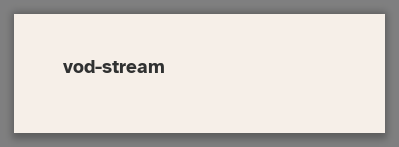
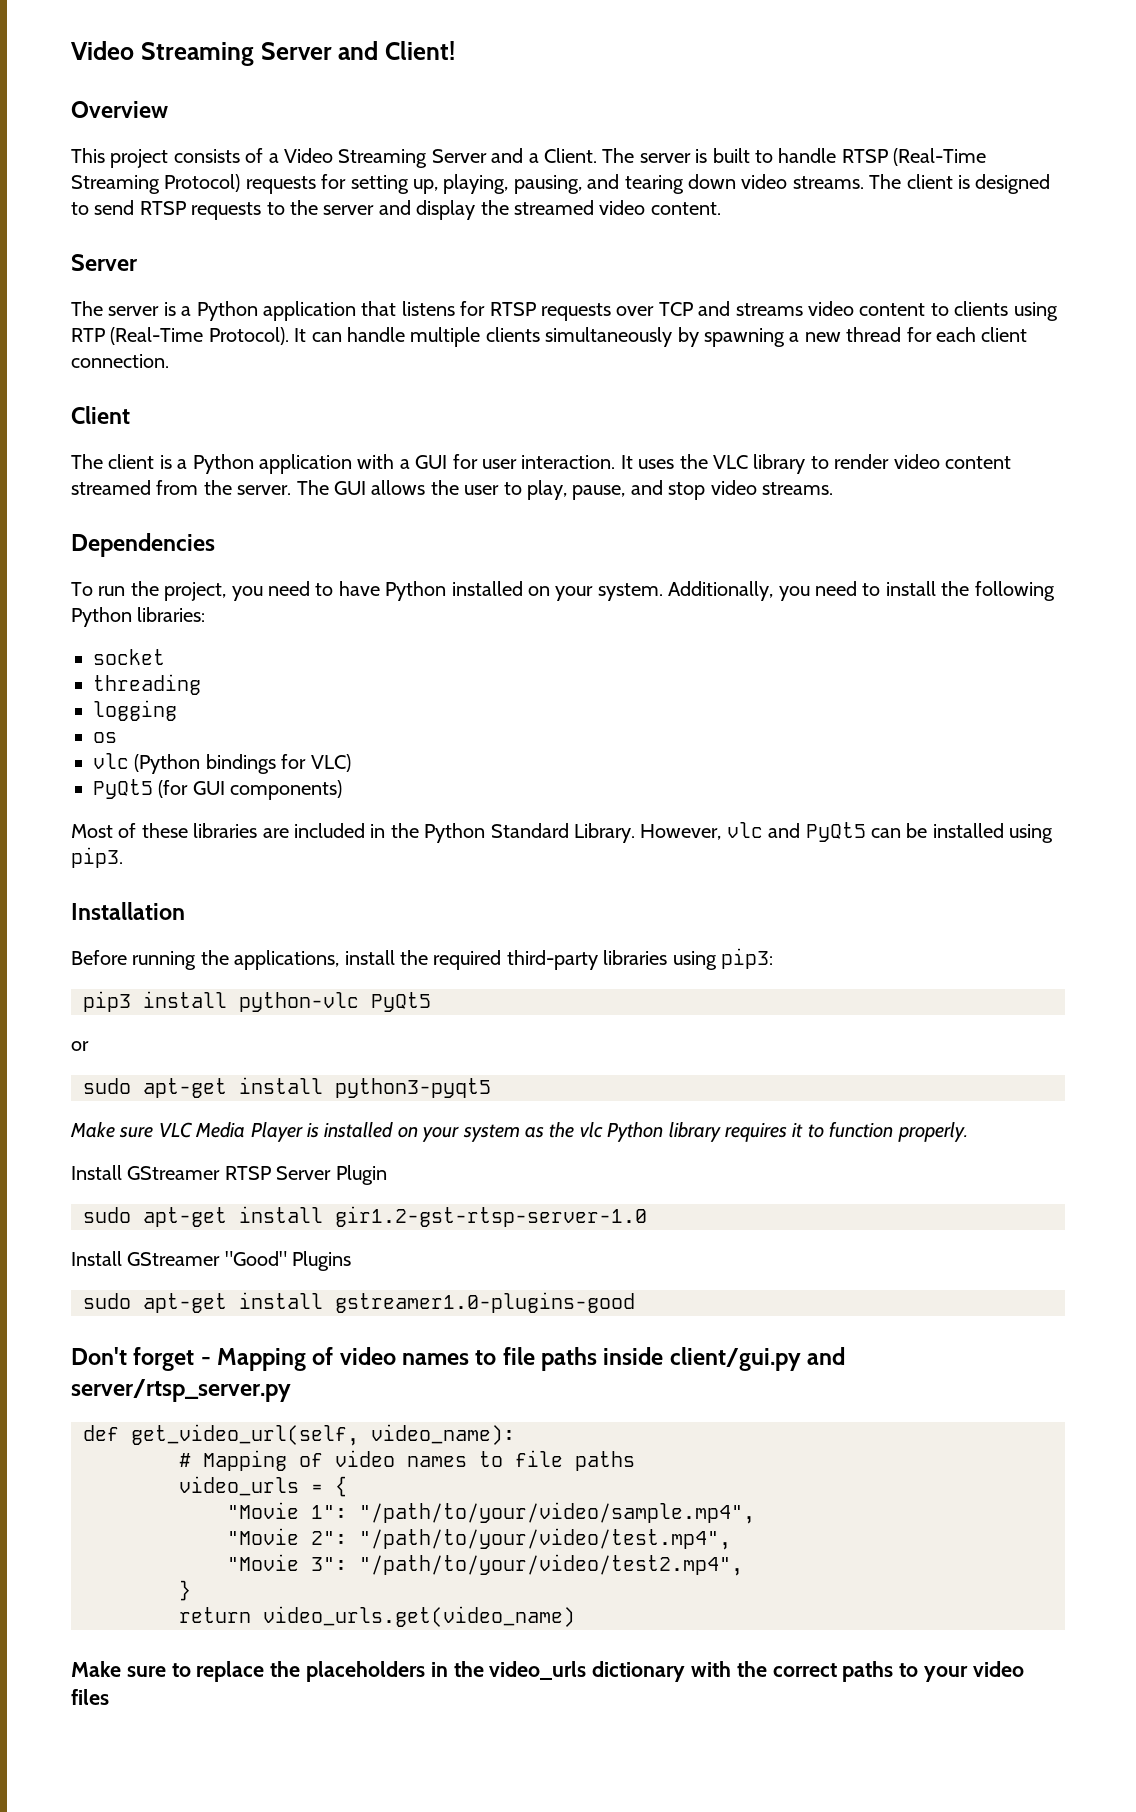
- vod-stream
+ Video Streaming Server and Client!
+ Overview
+ This project consists of a Video Streaming Server and a Client. The server is built to handle RTSP (Real-Time Streaming Protocol) requests for setting up, playing, pausing, and tearing down video streams. The client is designed to send RTSP requests to the server and display the streamed video content.
+ Server
+ The server is a Python application that listens for RTSP requests over TCP and streams video content to clients using RTP (Real-Time Protocol). It can handle multiple clients simultaneously by spawning a new thread for each client connection.
+ Client
+ The client is a Python application with a GUI for user interaction. It uses the VLC library to render video content streamed from the server. The GUI allows the user to play, pause, and stop video streams.
+ Dependencies
+ To run the project, you need to have Python installed on your system. Additionally, you need to install the following Python libraries:
+ socket
+ threading
+ logging
+ os
+ vlc (Python bindings for VLC)
+ PyQt5 (for GUI components)
+ Most of these libraries are included in the Python Standard Library. However, vlc and PyQt5 can be installed using pip3.
+ Installation
+ Before running the applications, install the required third-party libraries using pip3:
+ pip3 install python-vlc PyQt5
+ or
+ sudo apt-get install python3-pyqt5
+ Make sure VLC Media Player is installed on your system as the vlc Python library requires it to function properly.
+ Install GStreamer RTSP Server Plugin
+ sudo apt-get install gir1.2-gst-rtsp-server-1.0
+ Install GStreamer "Good" Plugins
+ sudo apt-get install gstreamer1.0-plugins-good
+ Don't forget - Mapping of video names to file paths inside client/gui.py and server/rtsp_server.py
+ def get_video_url(self, video_name):
+ # Mapping of video names to file paths
+ video_urls = {
+ "Movie 1": "/path/to/your/video/sample.mp4",
+ "Movie 2": "/path/to/your/video/test.mp4",
+ "Movie 3": "/path/to/your/video/test2.mp4",
+ }
+ return video_urls.get(video_name)
+ Make sure to replace the placeholders in the video_urls dictionary with the correct paths to your video files

